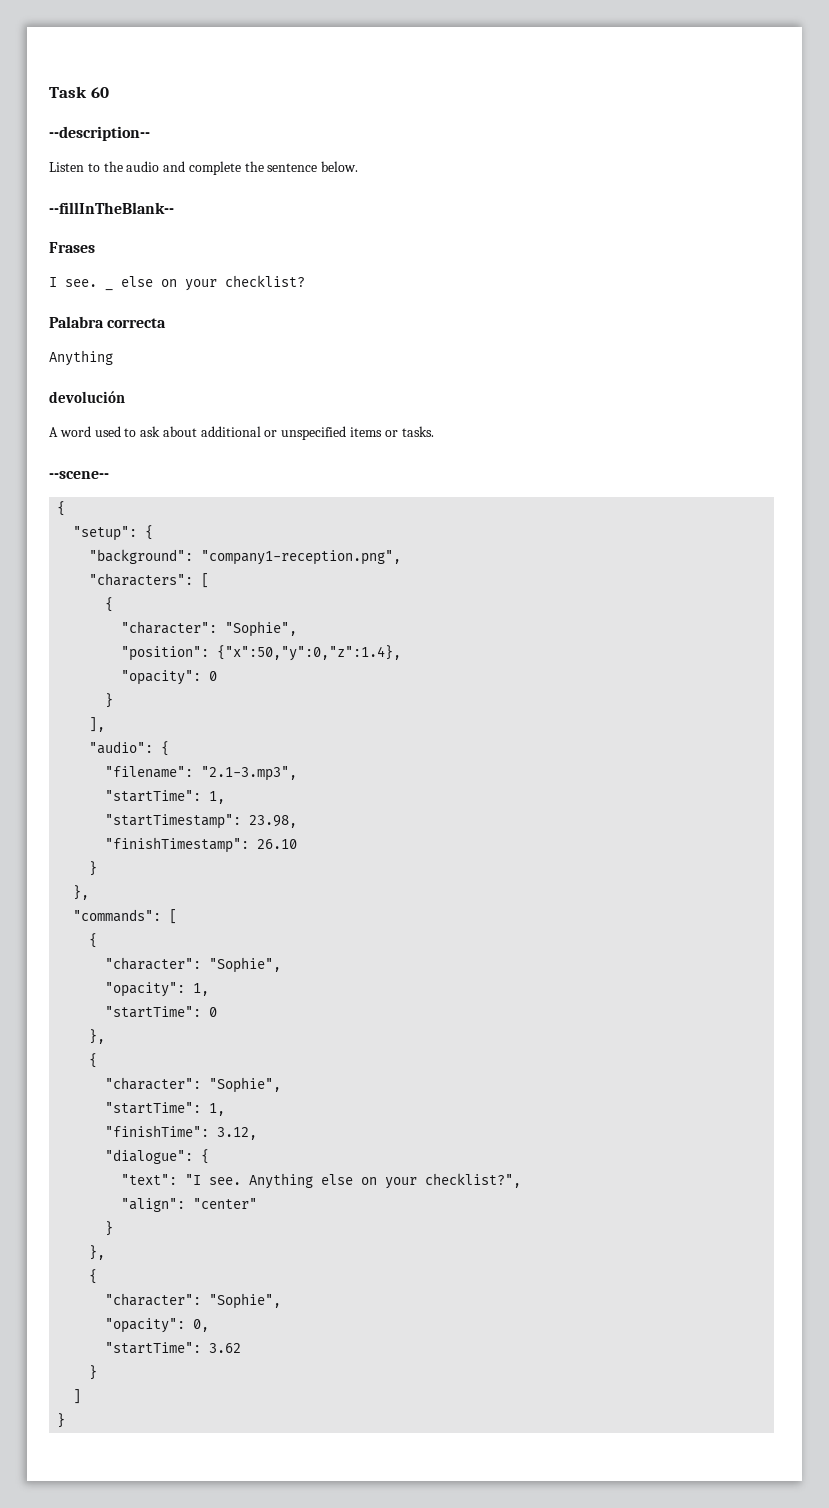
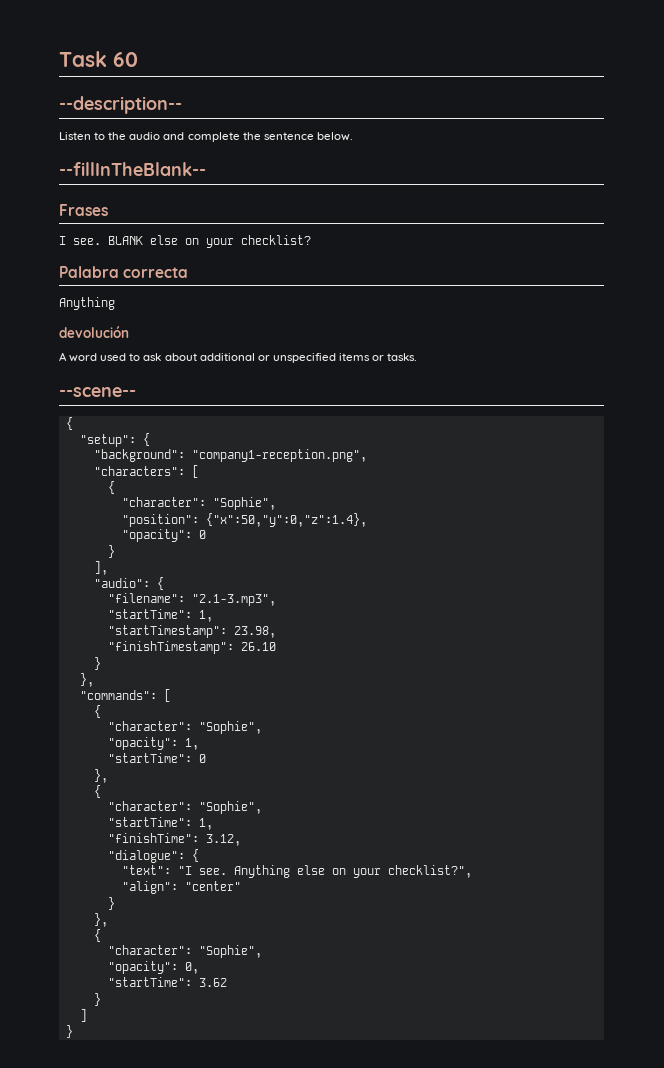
- _ else on your checklist?
+ BLANK else on your checklist?

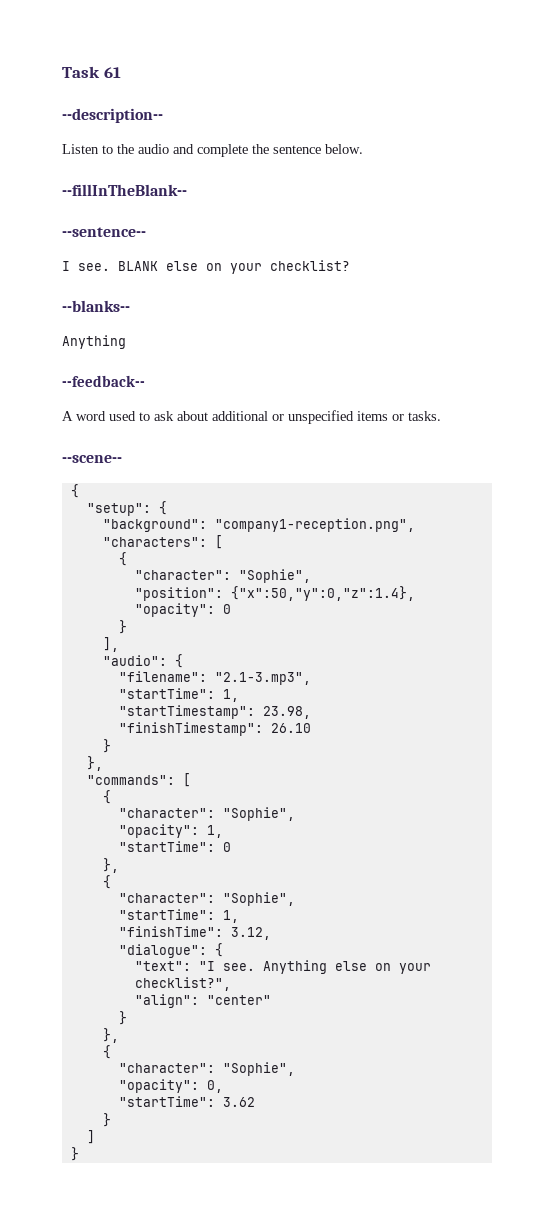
- Task 60
+ Task 61
- Frases
+ --sentence--
- Palabra correcta
+ --blanks--
- devolución
+ --feedback--

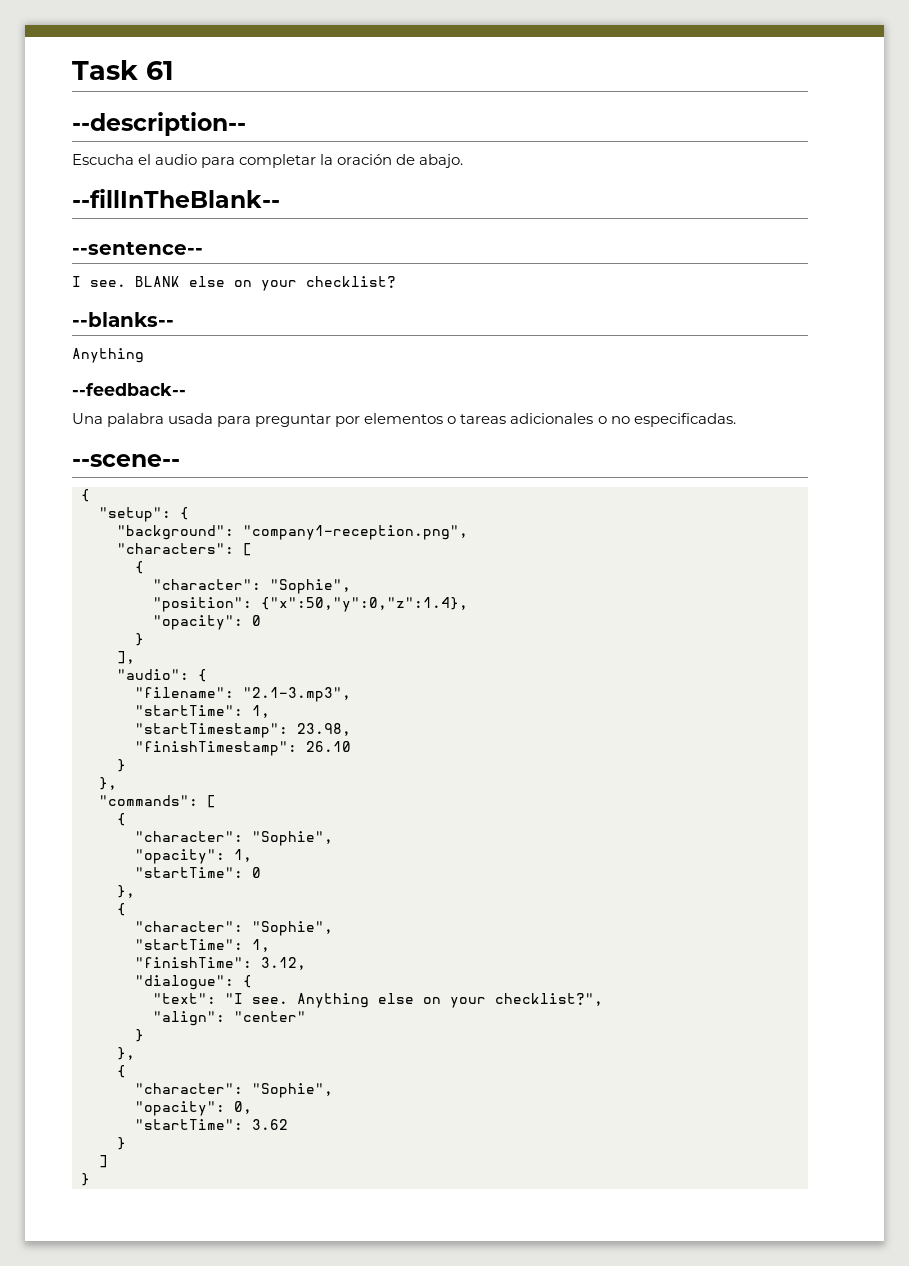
- Listen to the audio and complete the sentence below.
+ Escucha el audio para completar la oración de abajo.
- A word used to ask about additional or unspecified items or tasks.
+ Una palabra usada para preguntar por elementos o tareas adicionales o no especificadas.

